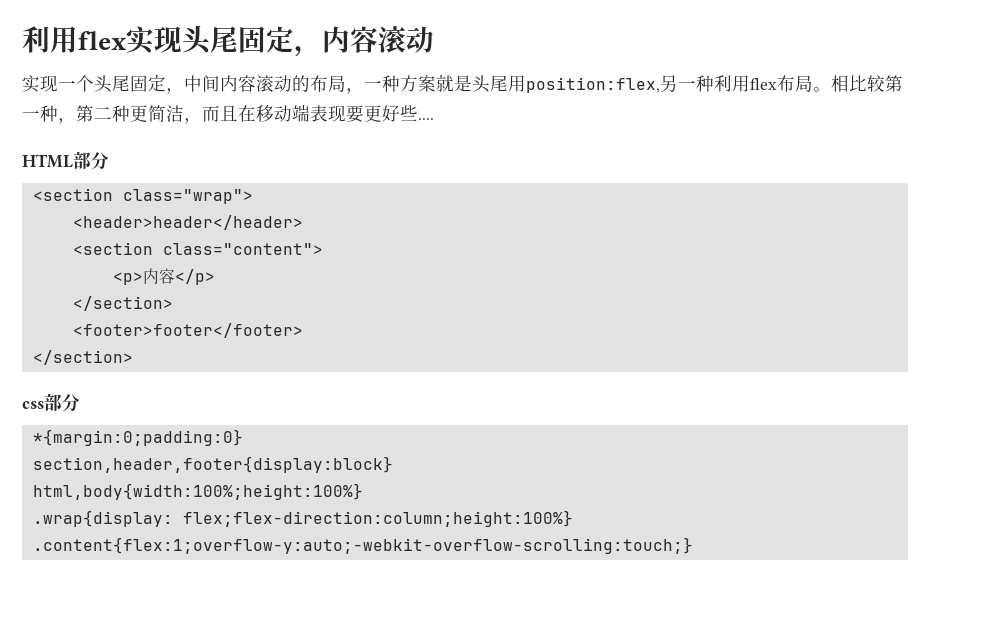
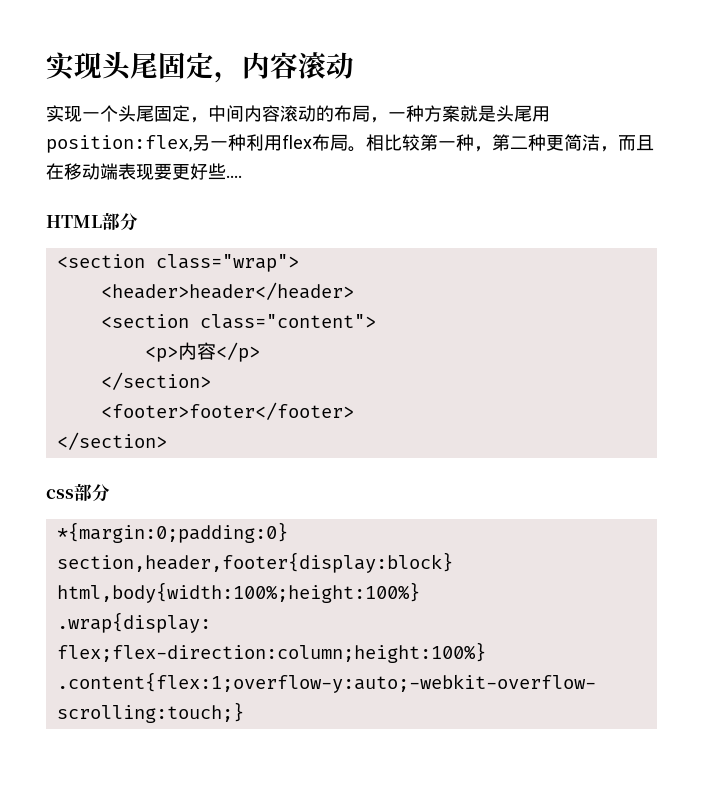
- 利用flex实现头尾固定，内容滚动
+ 实现头尾固定，内容滚动

